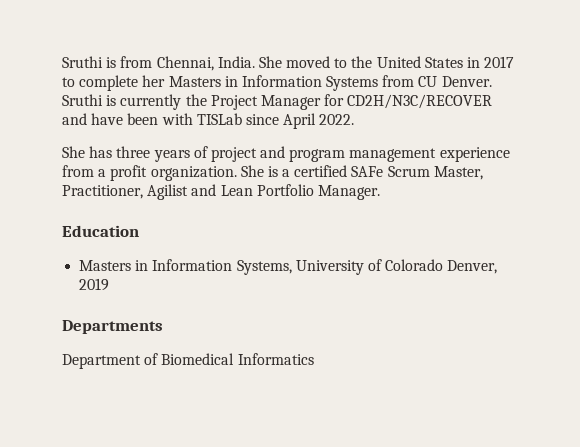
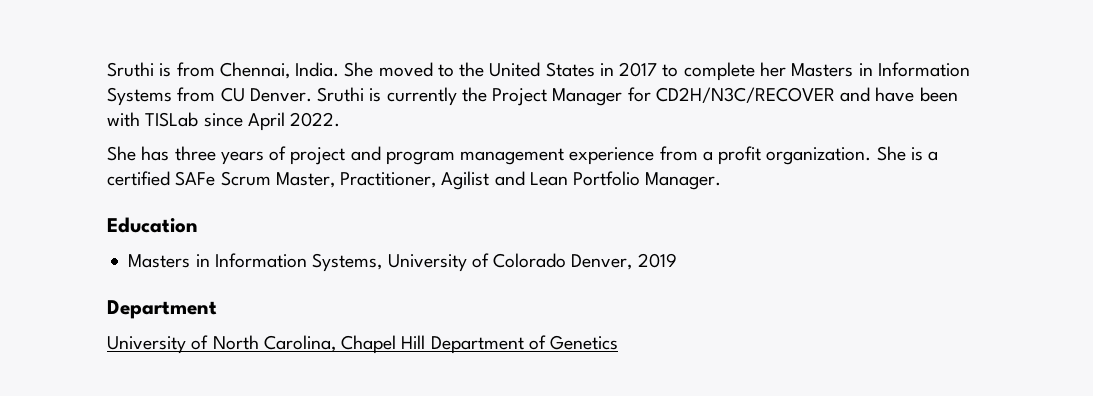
  Masters in Information Systems, University of Colorado Denver, 2019
- Departments
- Department of Biomedical Informatics
+ Department
+ University of North Carolina, Chapel Hill Department of Genetics

